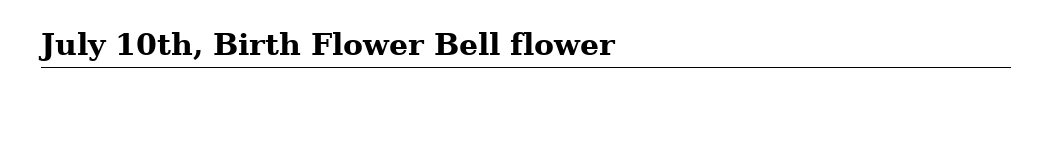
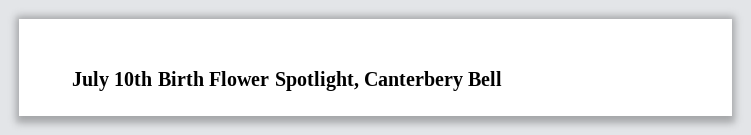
- July 10th, Birth Flower Bell flower
+ July 10th Birth Flower Spotlight, Canterbery Bell

